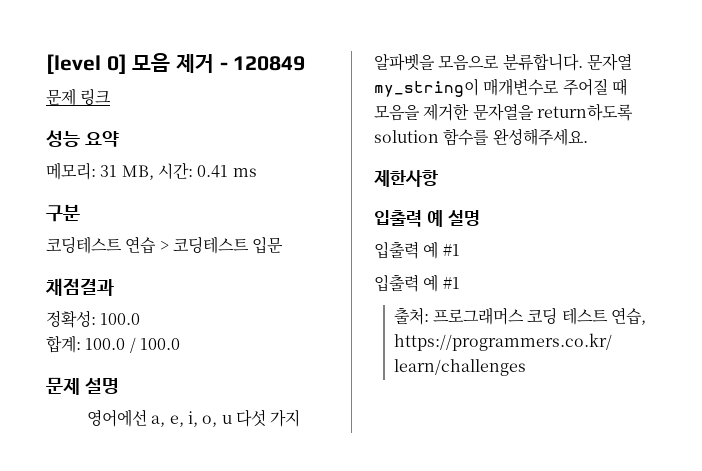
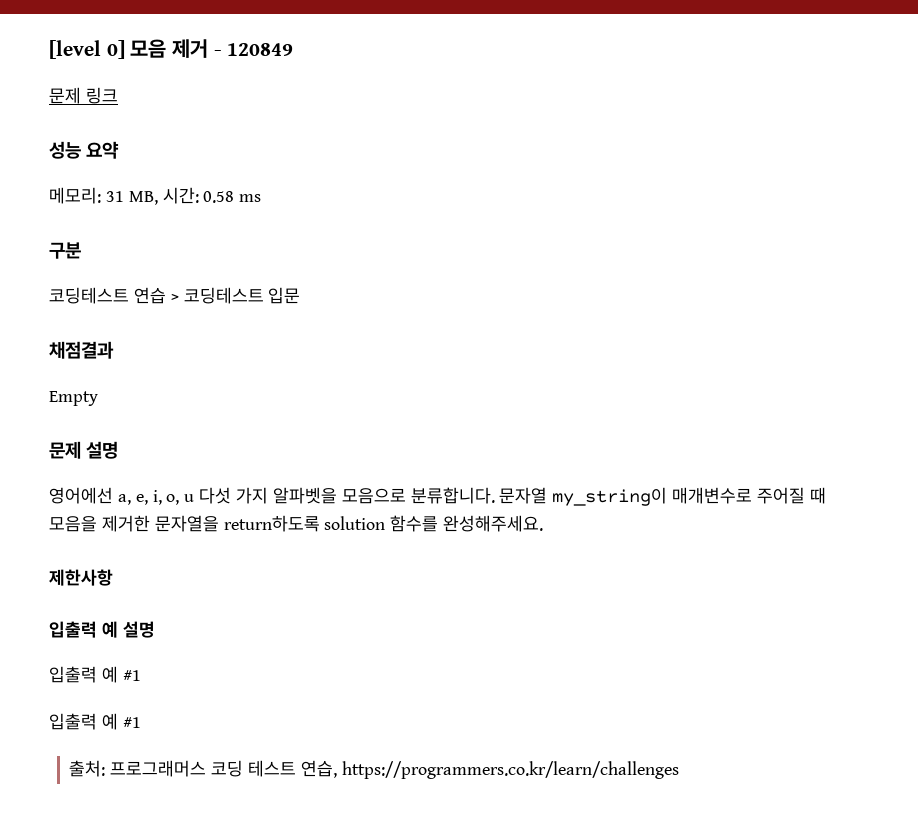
- 메모리: 31 MB, 시간: 0.41 ms
+ 메모리: 31 MB, 시간: 0.58 ms
- 정확성: 100.0
- 합계: 100.0 / 100.0
+ Empty

